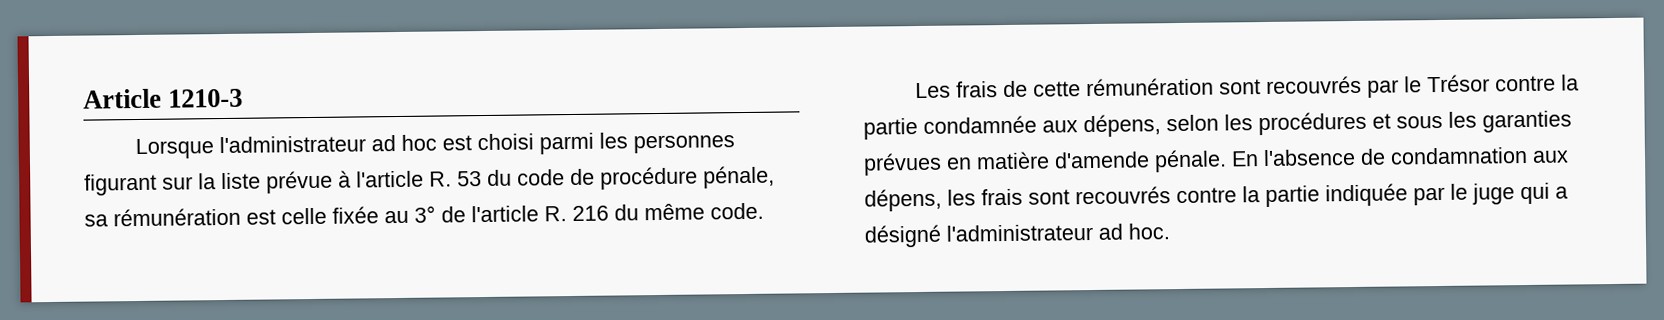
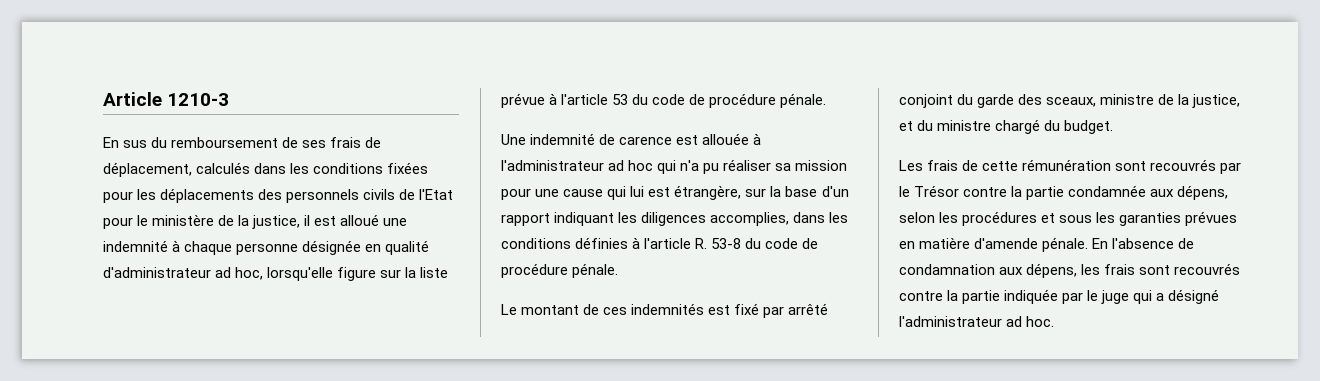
- Lorsque l'administrateur ad hoc est choisi parmi les personnes figurant sur la liste prévue à l'article R. 53 du code de procédure pénale, sa rémunération est celle fixée au 3° de l'article R. 216 du même code.
+ En sus du remboursement de ses frais de déplacement, calculés dans les conditions fixées pour les déplacements des personnels civils de l'Etat pour le ministère de la justice, il est alloué une indemnité à chaque personne désignée en qualité d'administrateur ad hoc, lorsqu'elle figure sur la liste prévue à l'article 53 du code de procédure pénale.
+ Une indemnité de carence est allouée à l'administrateur ad hoc qui n'a pu réaliser sa mission pour une cause qui lui est étrangère, sur la base d'un rapport indiquant les diligences accomplies, dans les conditions définies à l'article R. 53-8 du code de procédure pénale.
+ Le montant de ces indemnités est fixé par arrêté conjoint du garde des sceaux, ministre de la justice, et du ministre chargé du budget.

